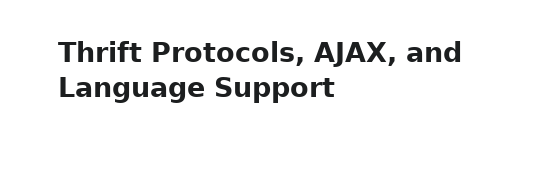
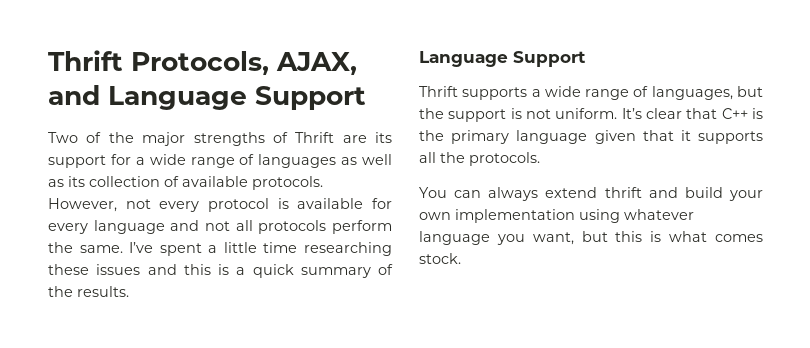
+ Two of the major strengths of Thrift are its support for a wide range of languages as well as its collection of available protocols. However, not every protocol is available for every language and not all protocols perform the same. I’ve spent a little time researching these issues and this is a quick summary of the results.
+ Language Support
+ Thrift supports a wide range of languages, but the support is not uniform. It’s clear that C++ is the primary language given that it supports all the protocols.
+ You can always extend thrift and build your own implementation using whatever language you want, but this is what comes stock.

